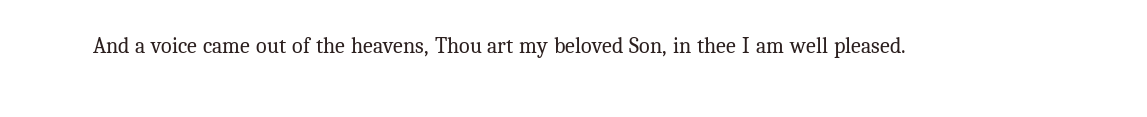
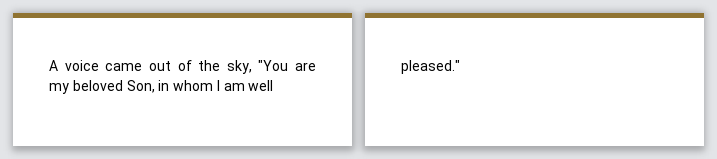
- And a voice came out of the heavens, Thou art my beloved Son, in thee I am well pleased.
+ A voice came out of the sky, "You are my beloved Son, in whom I am well pleased."

